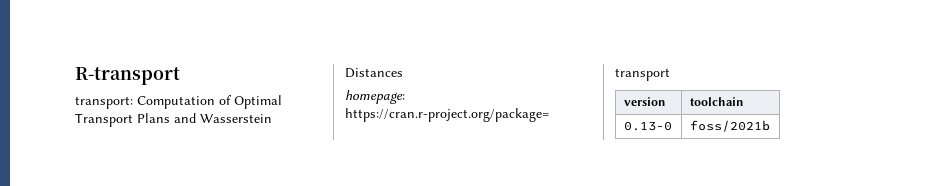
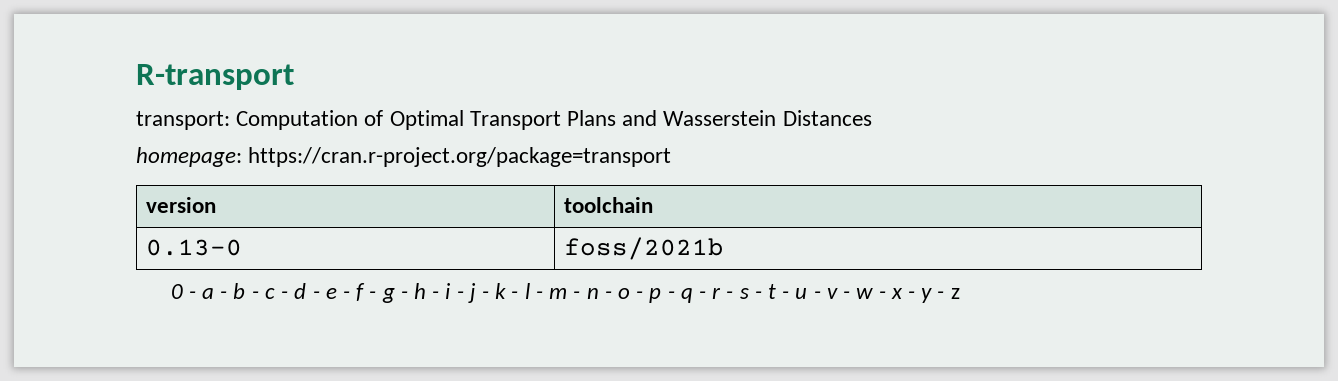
+ 0 - a - b - c - d - e - f - g - h - i - j - k - l - m - n - o - p - q - r - s - t - u - v - w - x - y - z

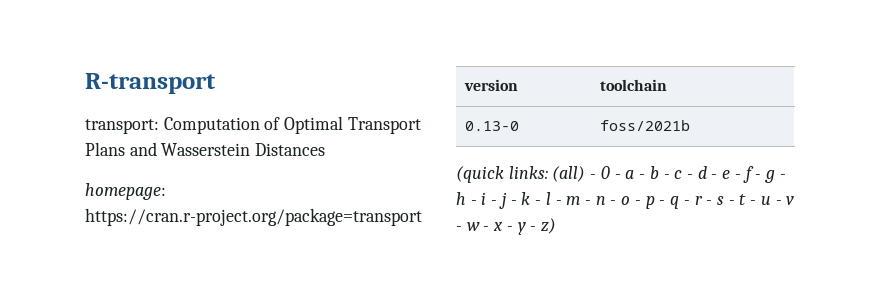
- 0 - a - b - c - d - e - f - g - h - i - j - k - l - m - n - o - p - q - r - s - t - u - v - w - x - y - z
+ (quick links: (all) - 0 - a - b - c - d - e - f - g - h - i - j - k - l - m - n - o - p - q - r - s - t - u - v - w - x - y - z)

